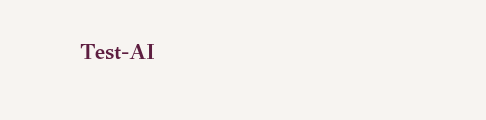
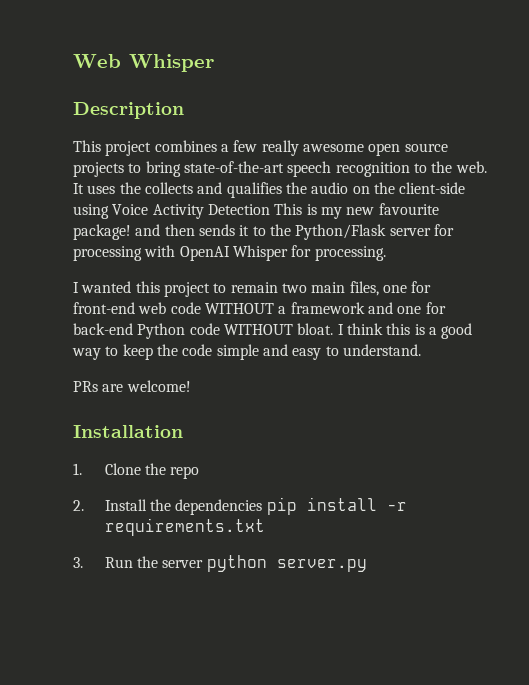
- Test-AI
+ Web Whisper
+ Description
+ This project combines a few really awesome open source projects to bring state-of-the-art speech recognition to the web. It uses the collects and qualifies the audio on the client-side using Voice Activity Detection This is my new favourite package! and then sends it to the Python/Flask server for processing with OpenAI Whisper for processing.
+ I wanted this project to remain two main files, one for front-end web code WITHOUT a framework and one for back-end Python code WITHOUT bloat. I think this is a good way to keep the code simple and easy to understand.
+ PRs are welcome!
+ Installation
+ 1. Clone the repo
+ 2. Install the dependencies pip install -r requirements.txt
+ 3. Run the server python server.py

